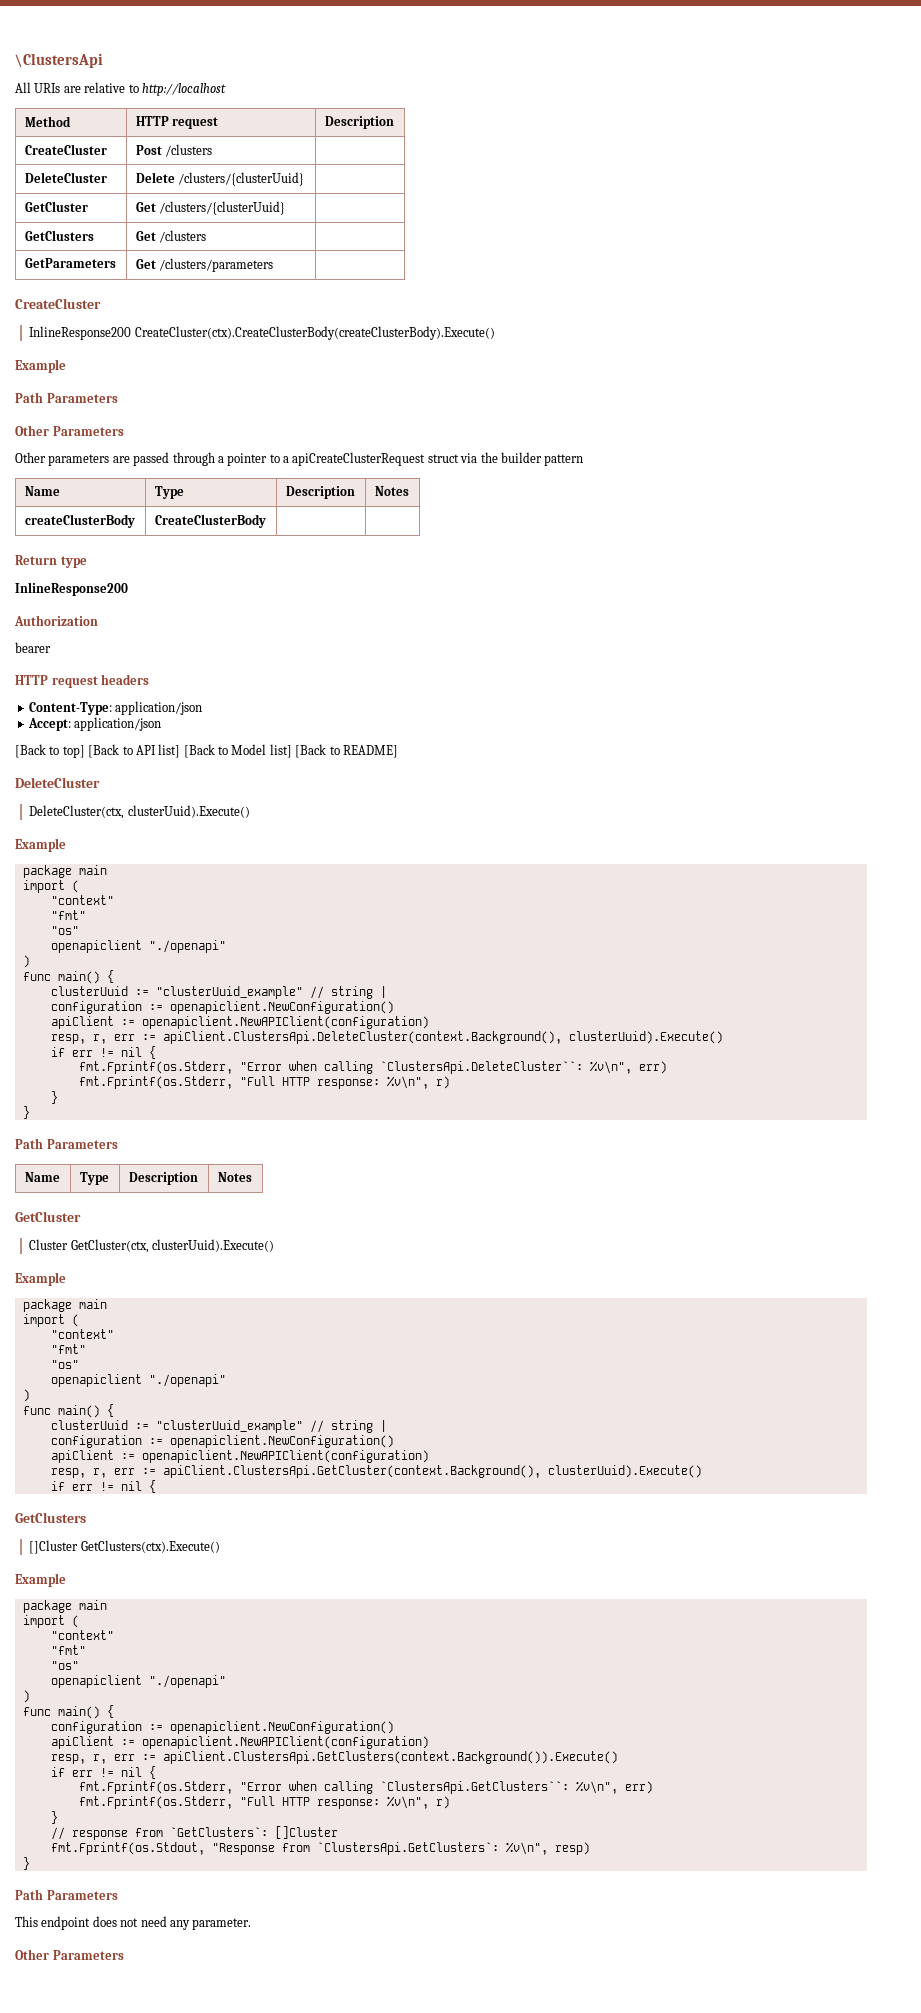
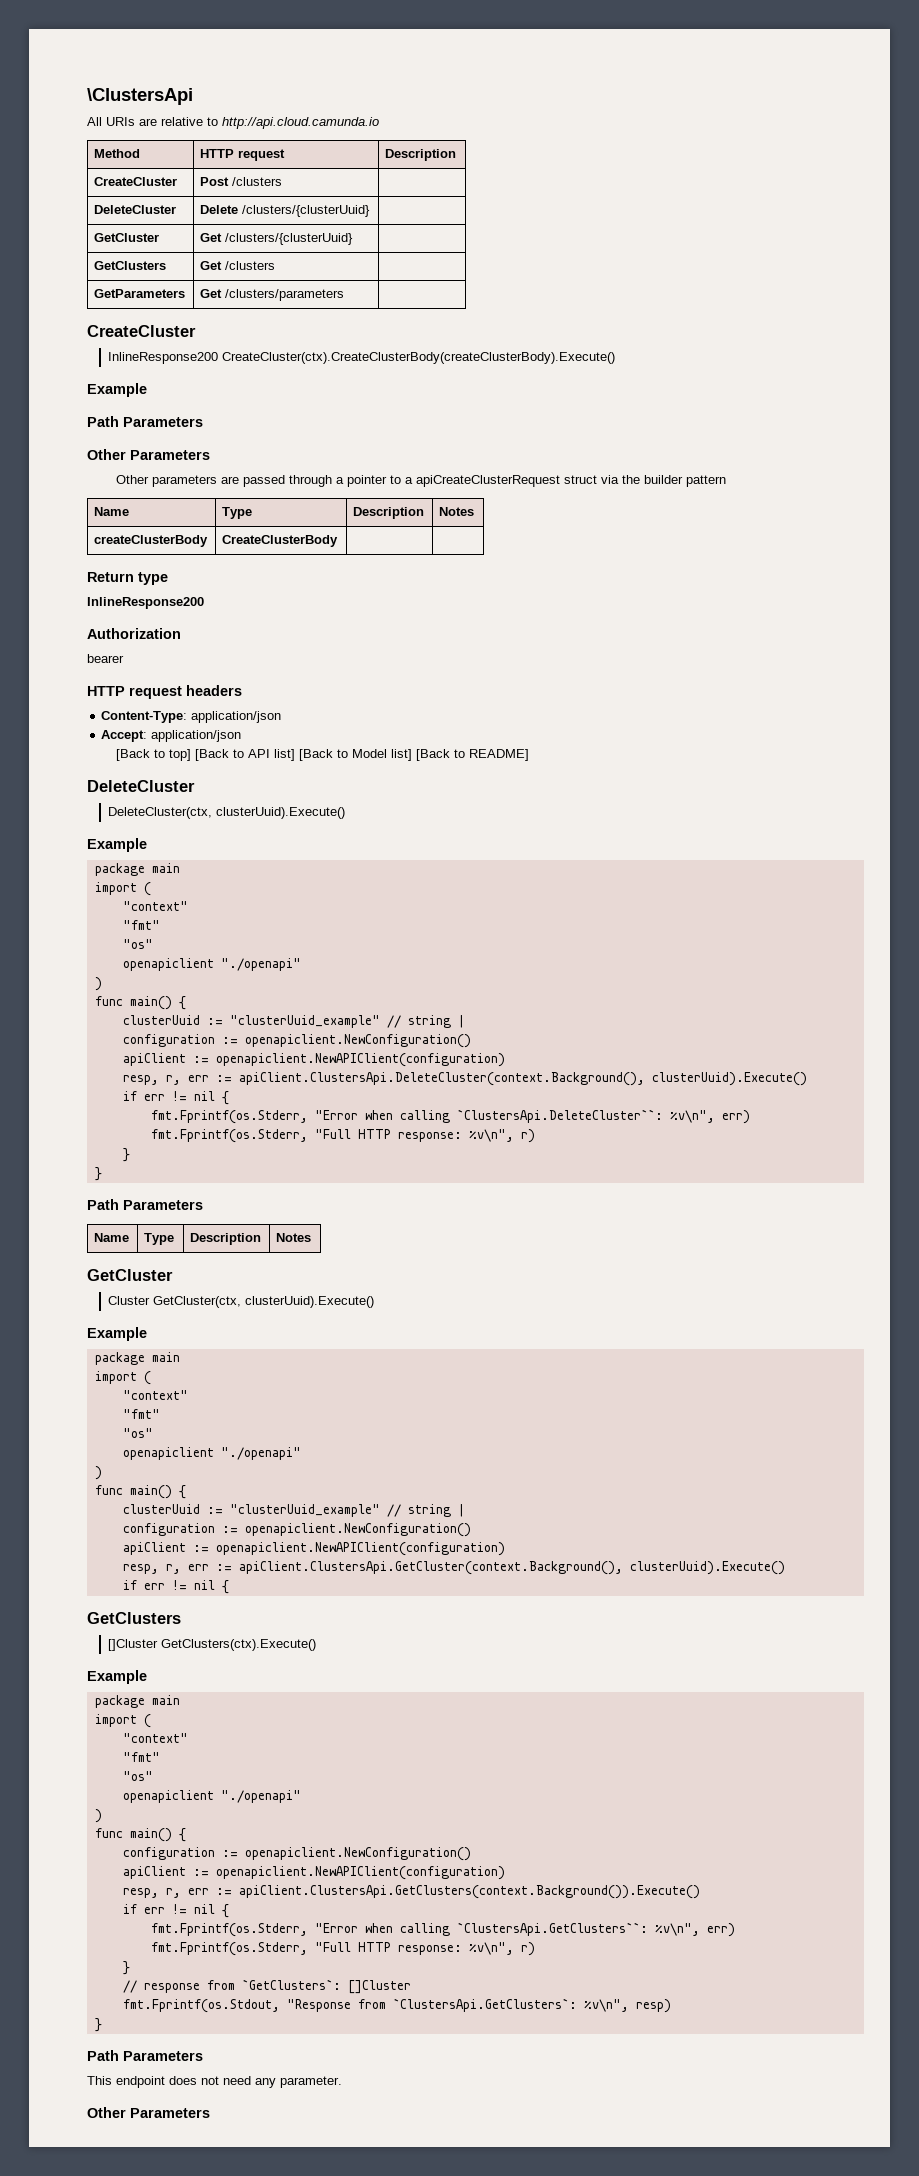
- All URIs are relative to http://localhost
+ All URIs are relative to http://api.cloud.camunda.io

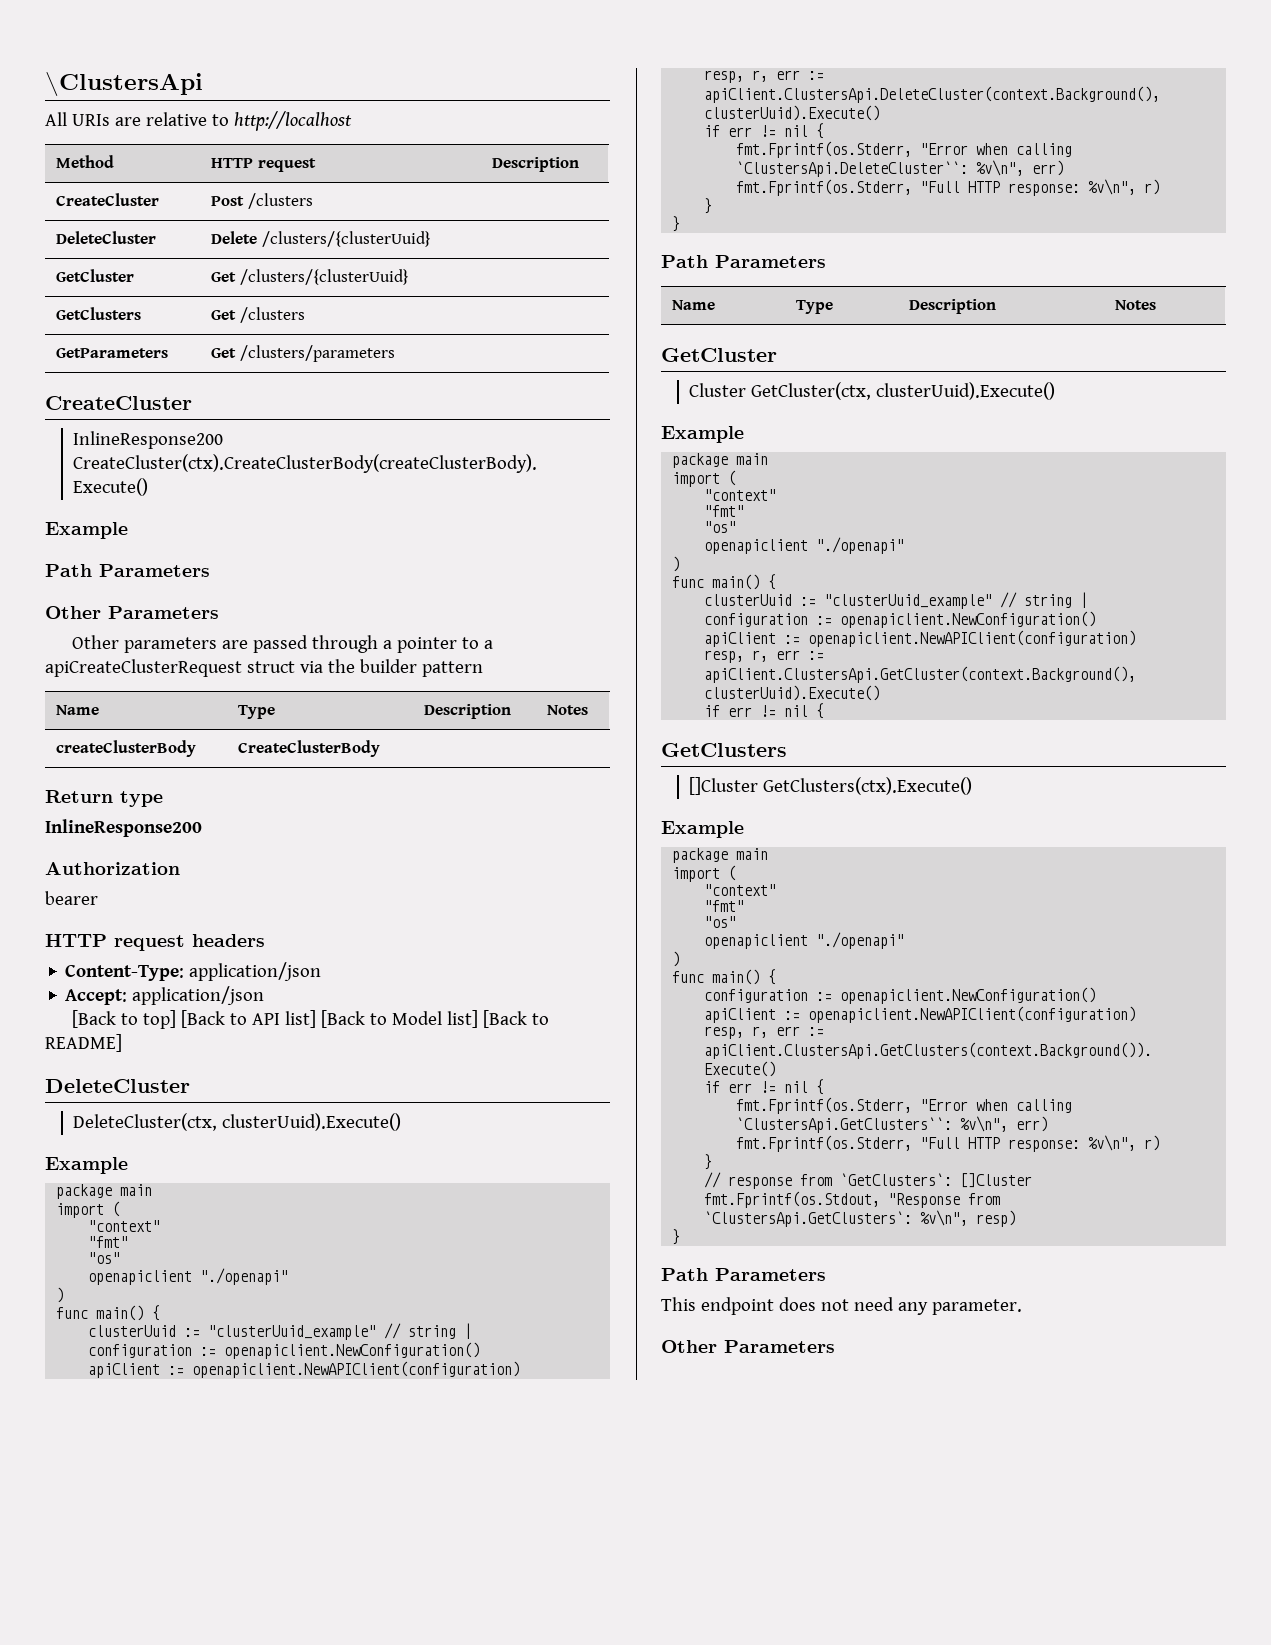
- All URIs are relative to http://api.cloud.camunda.io
+ All URIs are relative to http://localhost

